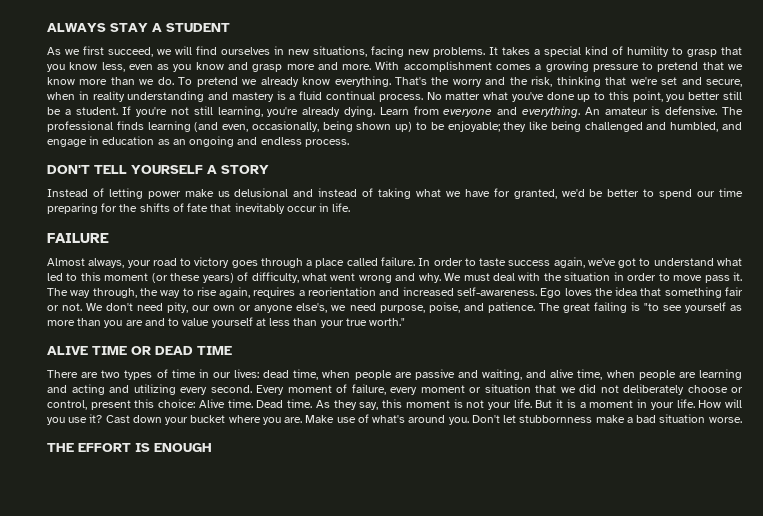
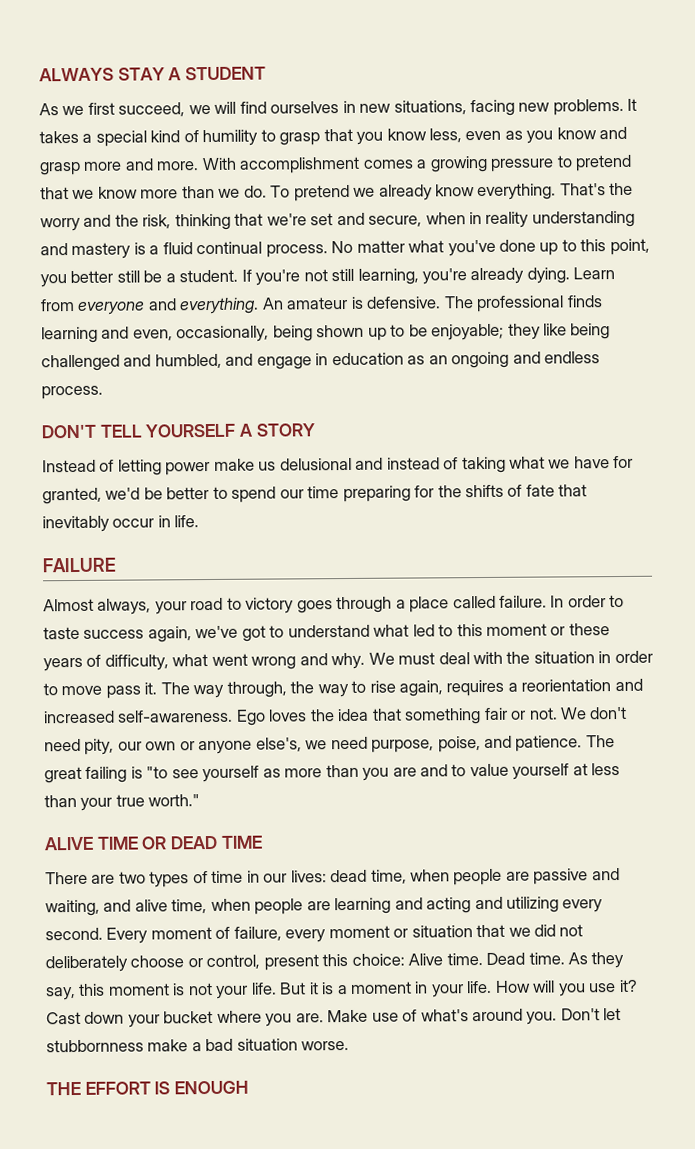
- The professional finds learning (and even, occasionally, being shown up) to be enjoyable; they like being challenged and humbled, and engage in education as an ongoing and endless process.
+ The professional finds learning and even, occasionally, being shown up to be enjoyable; they like being challenged and humbled, and engage in education as an ongoing and endless process.
- In order to taste success again, we've got to understand what led to this moment (or these years) of difficulty, what went wrong and why.
+ In order to taste success again, we've got to understand what led to this moment or these years of difficulty, what went wrong and why.

